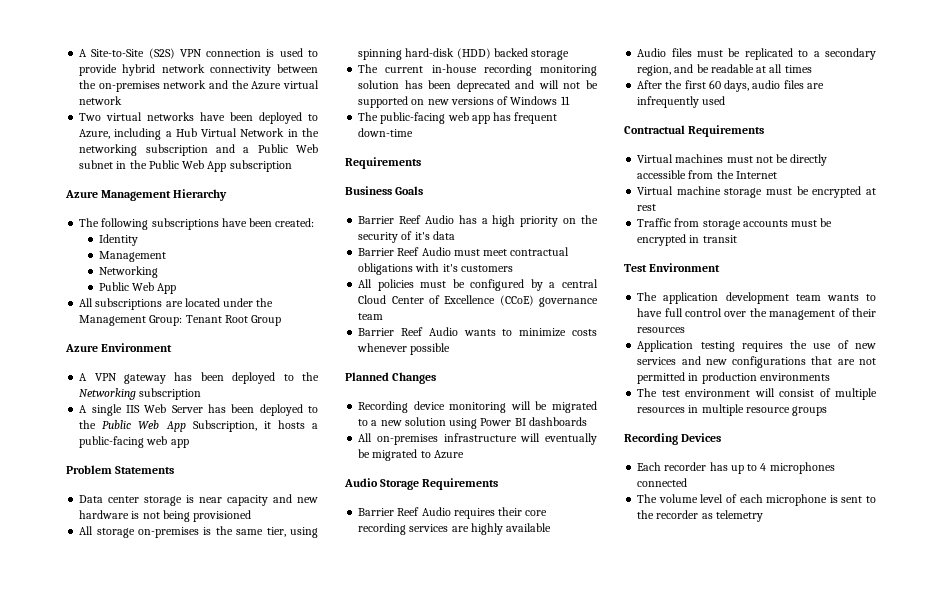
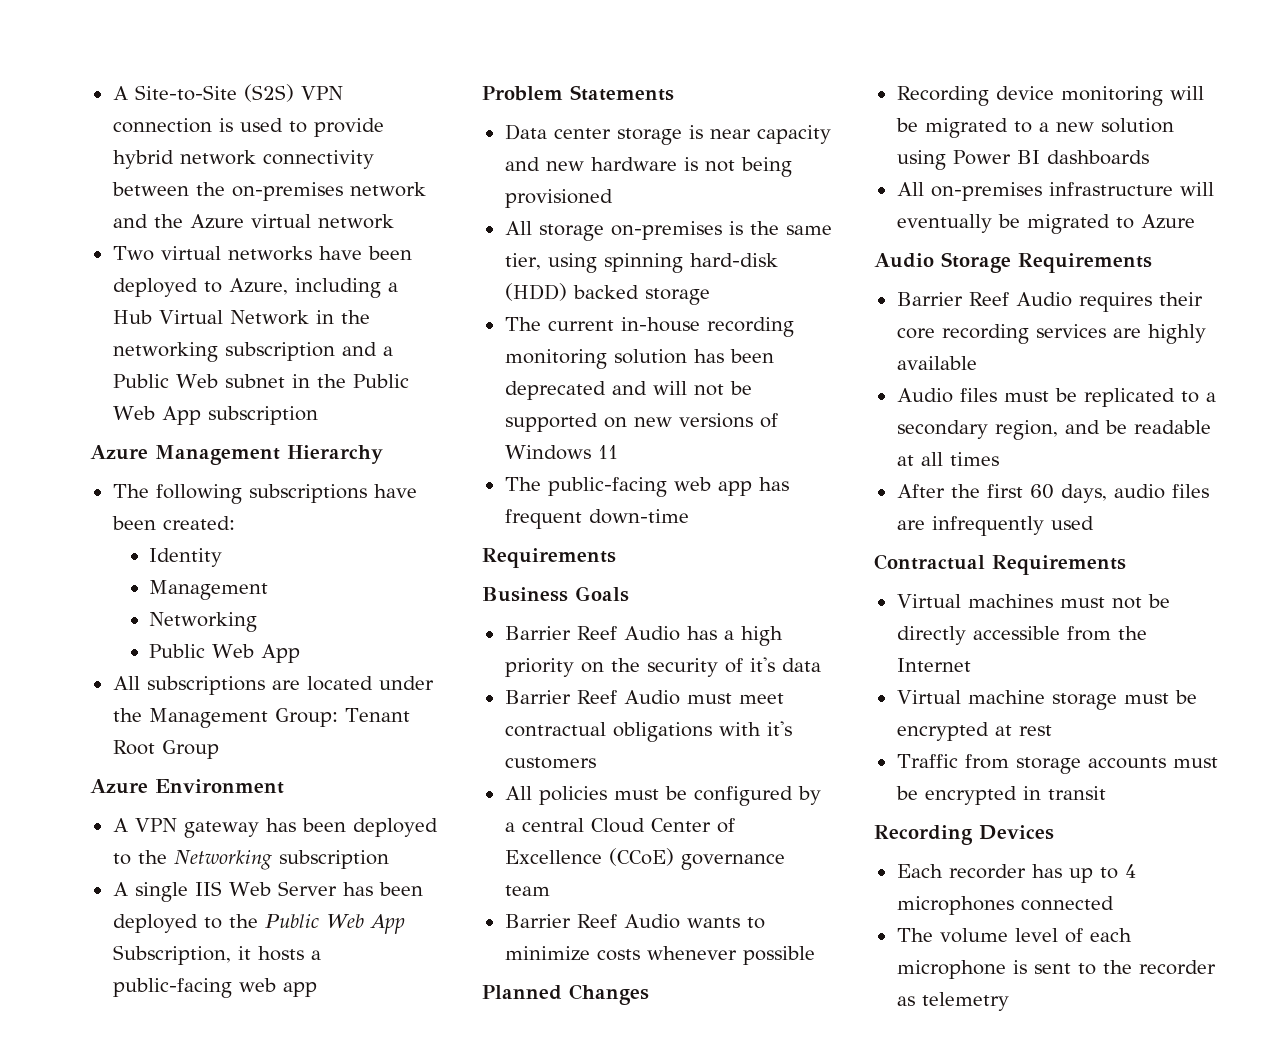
- Test Environment
- The application development team wants to have full control over the management of their resources
- Application testing requires the use of new services and new configurations that are not permitted in production environments
- The test environment will consist of multiple resources in multiple resource groups

